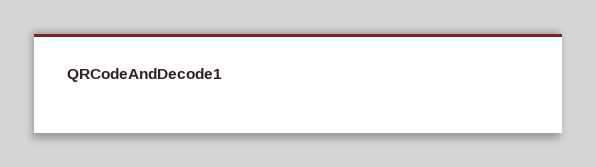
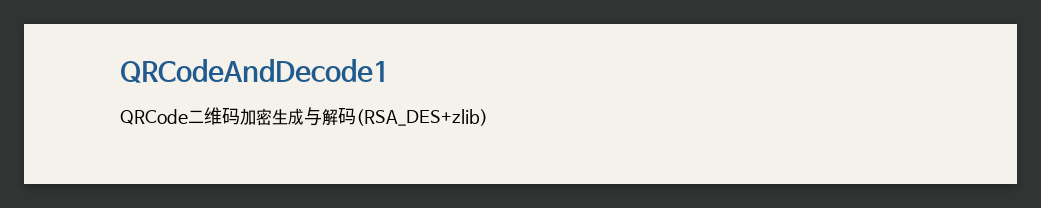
+ QRCode二维码加密生成与解码(RSA_DES+zlib)

